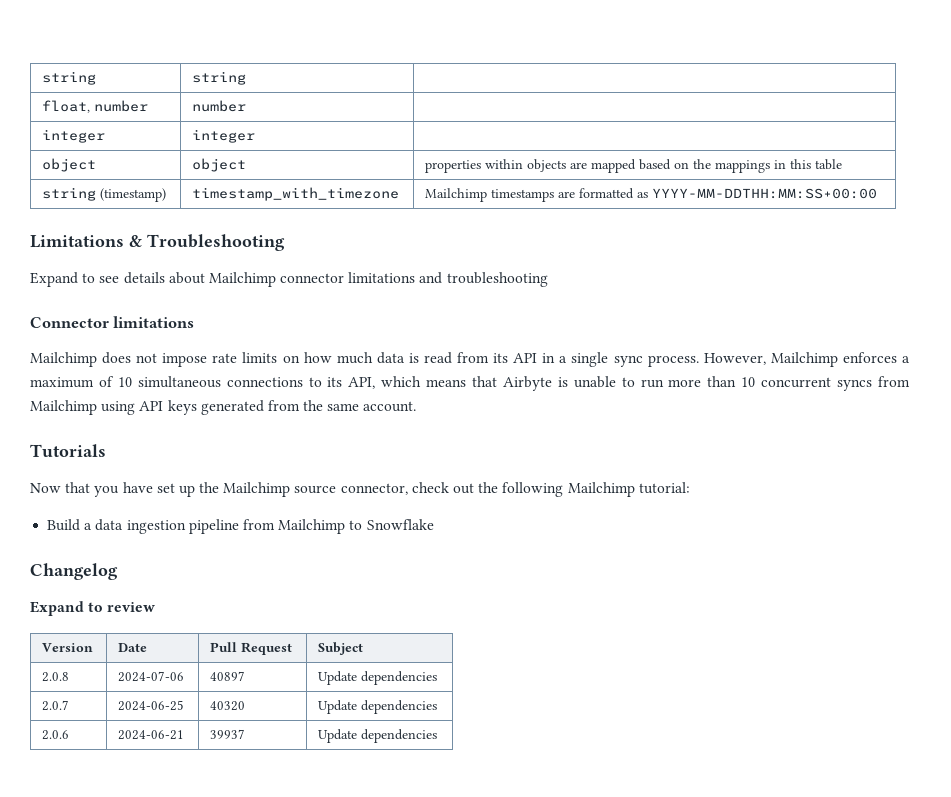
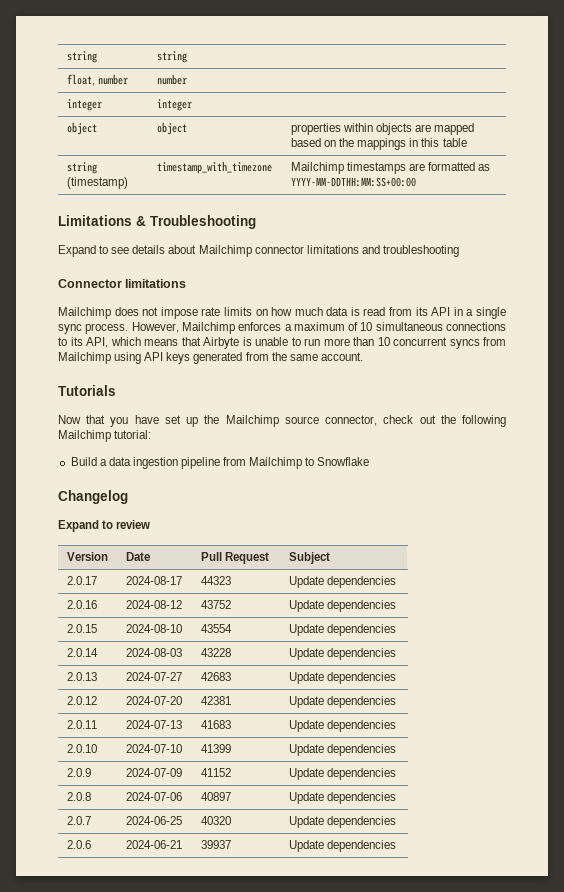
+ 2.0.17 | 2024-08-17 | 44323 | Update dependencies
+ 2.0.16 | 2024-08-12 | 43752 | Update dependencies
+ 2.0.15 | 2024-08-10 | 43554 | Update dependencies
+ 2.0.14 | 2024-08-03 | 43228 | Update dependencies
+ 2.0.13 | 2024-07-27 | 42683 | Update dependencies
+ 2.0.12 | 2024-07-20 | 42381 | Update dependencies
+ 2.0.11 | 2024-07-13 | 41683 | Update dependencies
+ 2.0.10 | 2024-07-10 | 41399 | Update dependencies
+ 2.0.9 | 2024-07-09 | 41152 | Update dependencies

